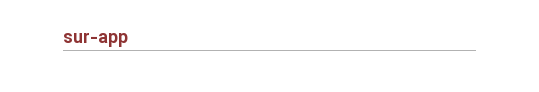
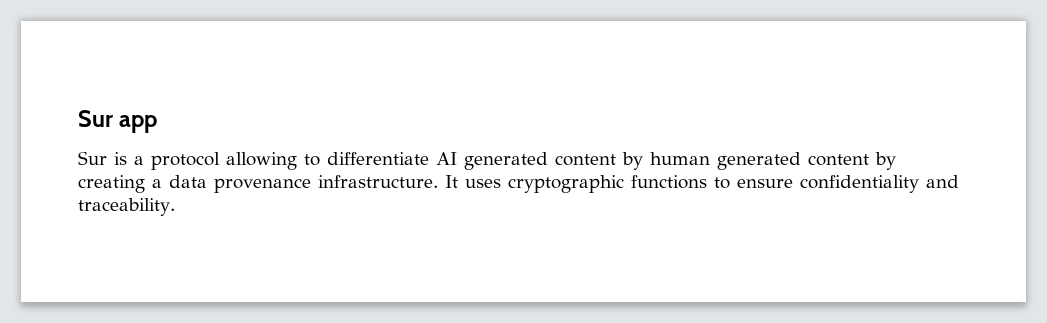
- sur-app
+ Sur app
+ Sur is a protocol allowing to differentiate AI generated content by human generated content by creating a data provenance infrastructure. It uses cryptographic functions to ensure confidentiality and traceability.

